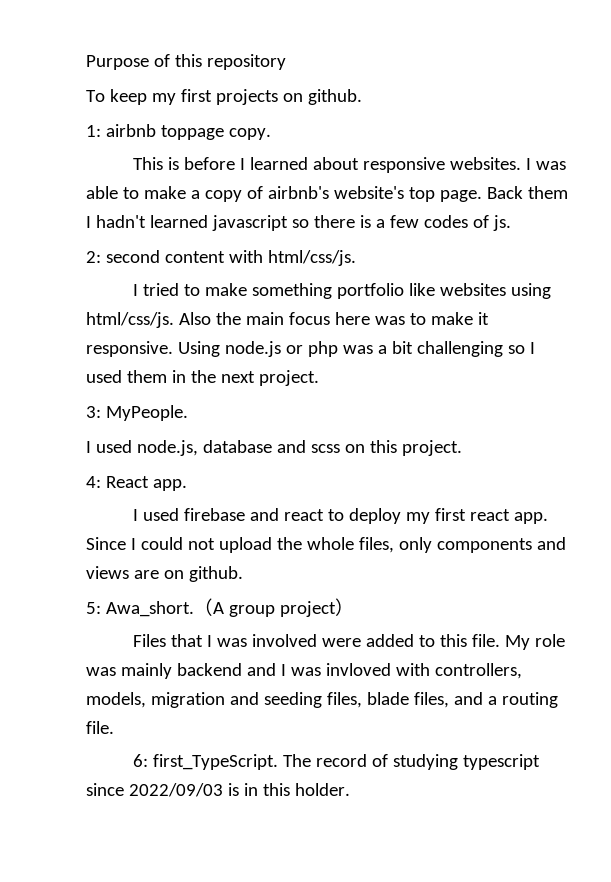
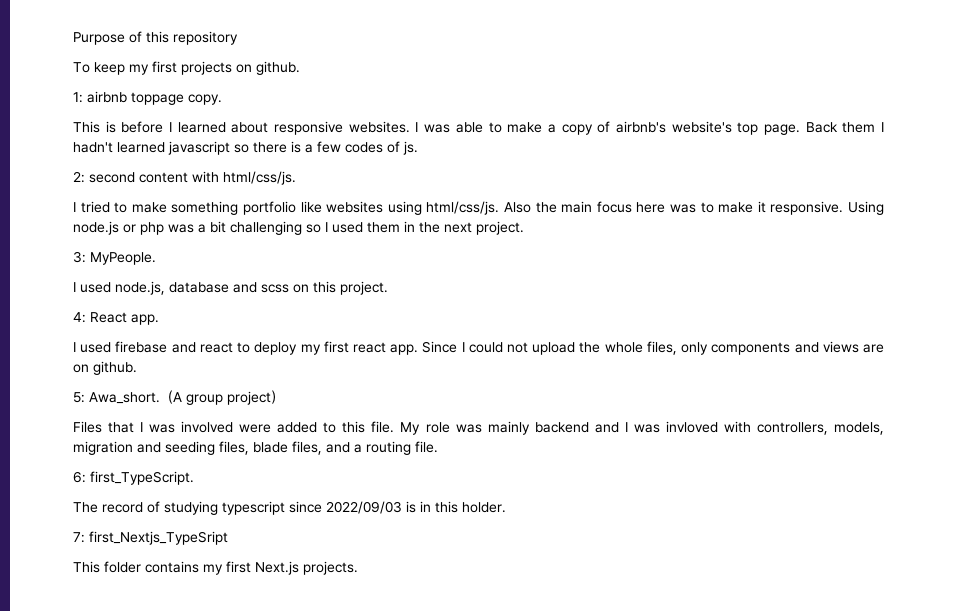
- 6: first_TypeScript. The record of studying typescript since 2022/09/03 is in this holder.
+ 6: first_TypeScript.
+ The record of studying typescript since 2022/09/03 is in this holder.
+ 7: first_Nextjs_TypeSript
+ This folder contains my first Next.js projects.

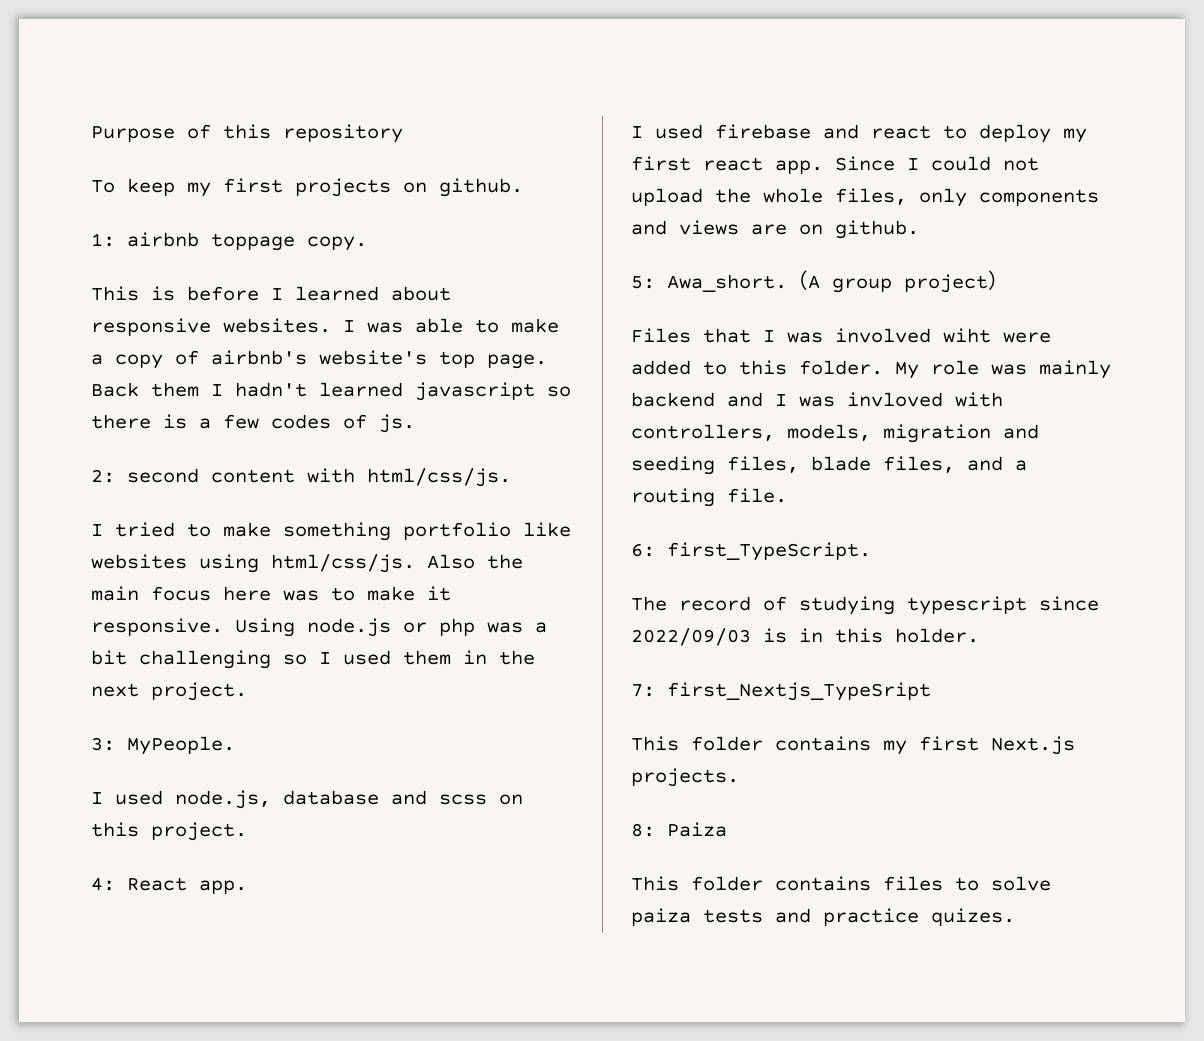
- Files that I was involved were added to this file.
+ Files that I was involved wiht were added to this folder.
+ 8: Paiza
+ This folder contains files to solve paiza tests and practice quizes.

